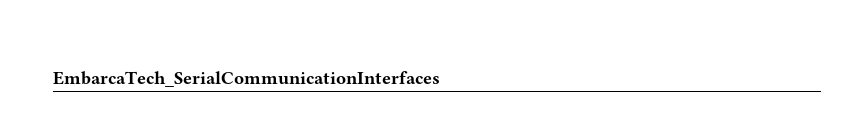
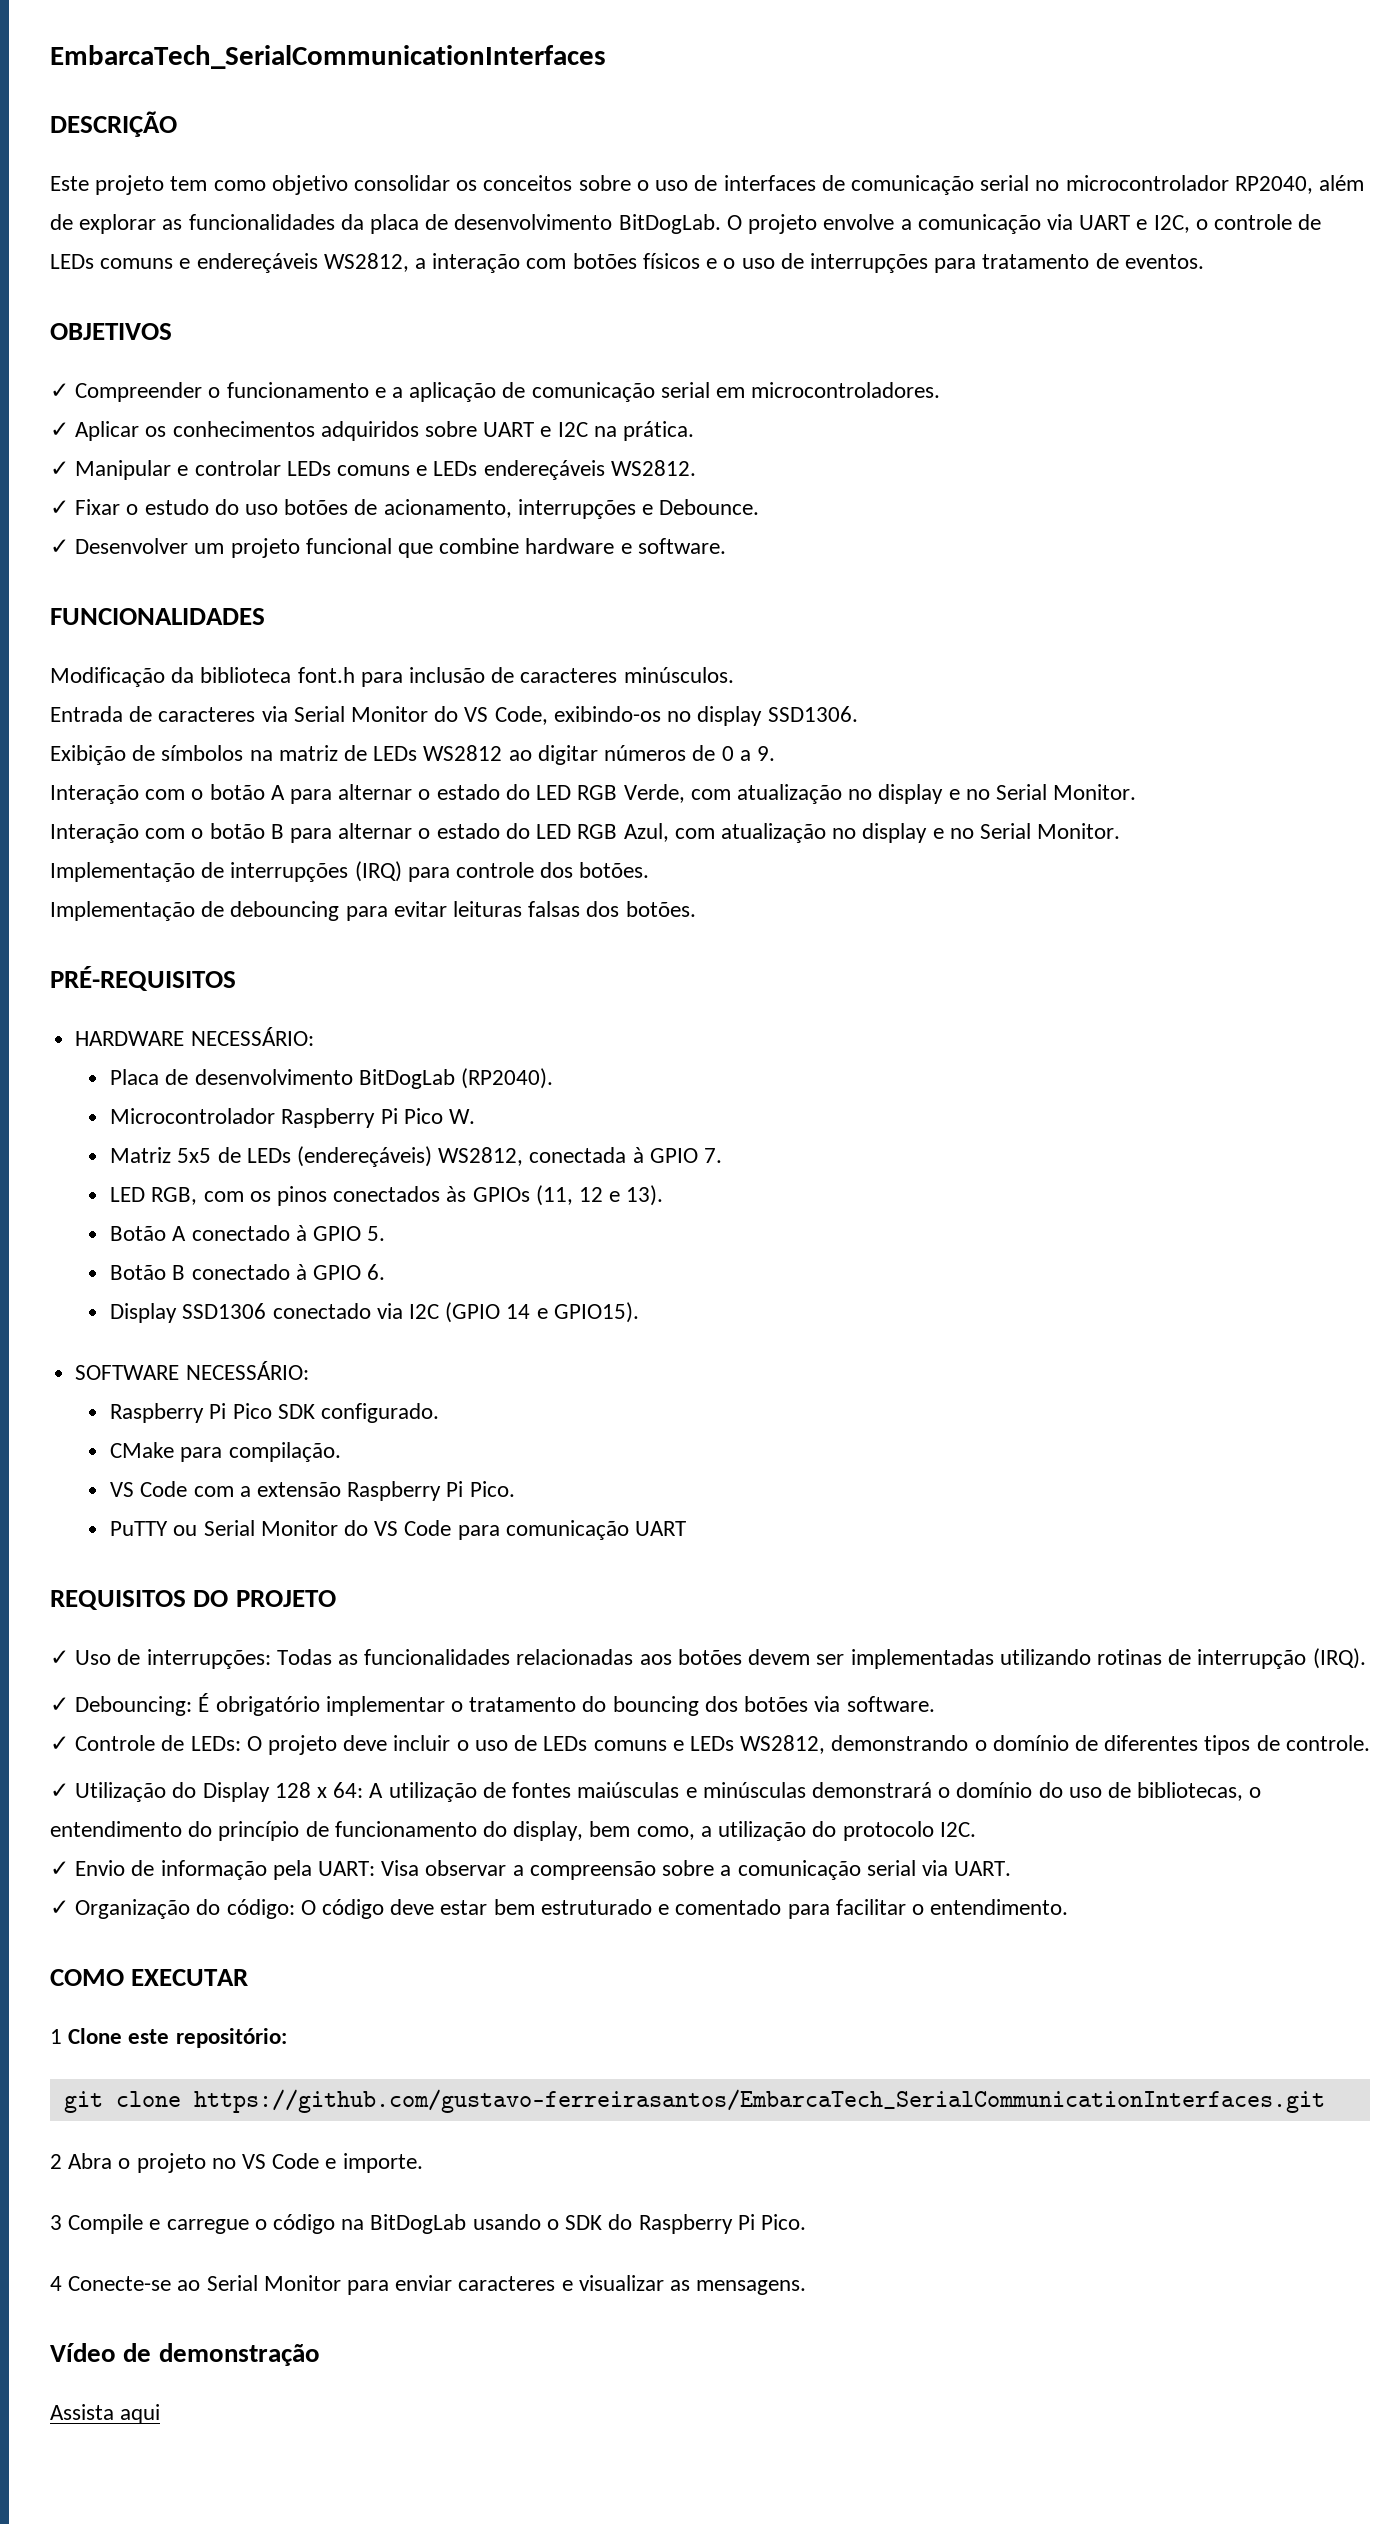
+ DESCRIÇÃO
+ Este projeto tem como objetivo consolidar os conceitos sobre o uso de interfaces de comunicação serial no microcontrolador RP2040, além de explorar as funcionalidades da placa de desenvolvimento BitDogLab. O projeto envolve a comunicação via UART e I2C, o controle de LEDs comuns e endereçáveis WS2812, a interação com botões físicos e o uso de interrupções para tratamento de eventos.
+ OBJETIVOS
+ ✓ Compreender o funcionamento e a aplicação de comunicação serial em microcontroladores.
+ ✓ Aplicar os conhecimentos adquiridos sobre UART e I2C na prática.
+ ✓ Manipular e controlar LEDs comuns e LEDs endereçáveis WS2812.
+ ✓ Fixar o estudo do uso botões de acionamento, interrupções e Debounce.
+ ✓ Desenvolver um projeto funcional que combine hardware e software.
+ FUNCIONALIDADES
+ Modificação da biblioteca font.h para inclusão de caracteres minúsculos.
+ Entrada de caracteres via Serial Monitor do VS Code, exibindo-os no display SSD1306.
+ Exibição de símbolos na matriz de LEDs WS2812 ao digitar números de 0 a 9.
+ Interação com o botão A para alternar o estado do LED RGB Verde, com atualização no display e no Serial Monitor.
+ Interação com o botão B para alternar o estado do LED RGB Azul, com atualização no display e no Serial Monitor.
+ Implementação de interrupções (IRQ) para controle dos botões.
+ Implementação de debouncing para evitar leituras falsas dos botões.
+ PRÉ-REQUISITOS
+ HARDWARE NECESSÁRIO:
+ Placa de desenvolvimento BitDogLab (RP2040).
+ Microcontrolador Raspberry Pi Pico W.
+ Matriz 5x5 de LEDs (endereçáveis) WS2812, conectada à GPIO 7.
+ LED RGB, com os pinos conectados às GPIOs (11, 12 e 13).
+ Botão A conectado à GPIO 5.
+ Botão B conectado à GPIO 6.
+ Display SSD1306 conectado via I2C (GPIO 14 e GPIO15).
+ SOFTWARE NECESSÁRIO:
+ Raspberry Pi Pico SDK configurado.
+ CMake para compilação.
+ VS Code com a extensão Raspberry Pi Pico.
+ PuTTY ou Serial Monitor do VS Code para comunicação UART
+ REQUISITOS DO PROJETO
+ ✓ Uso de interrupções: Todas as funcionalidades relacionadas aos botões devem ser implementadas utilizando rotinas de interrupção (IRQ).
+ ✓ Debouncing: É obrigatório implementar o tratamento do bouncing dos botões via software.
+ ✓ Controle de LEDs: O projeto deve incluir o uso de LEDs comuns e LEDs WS2812, demonstrando o domínio de diferentes tipos de controle.
+ ✓ Utilização do Display 128 x 64: A utilização de fontes maiúsculas e minúsculas demonstrará o domínio do uso de bibliotecas, o entendimento do princípio de funcionamento do display, bem como, a utilização do protocolo I2C.
+ ✓ Envio de informação pela UART: Visa observar a compreensão sobre a comunicação serial via UART.
+ ✓ Organização do código: O código deve estar bem estruturado e comentado para facilitar o entendimento.
+ COMO EXECUTAR
+ 1 Clone este repositório:
+ git clone https://github.com/gustavo-ferreirasantos/EmbarcaTech_SerialCommunicationInterfaces.git
+ 2 Abra o projeto no VS Code e importe.
+ 3 Compile e carregue o código na BitDogLab usando o SDK do Raspberry Pi Pico.
+ 4 Conecte-se ao Serial Monitor para enviar caracteres e visualizar as mensagens.
+ Vídeo de demonstração
+ Assista aqui

